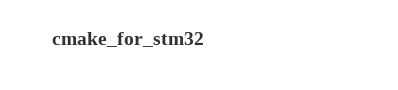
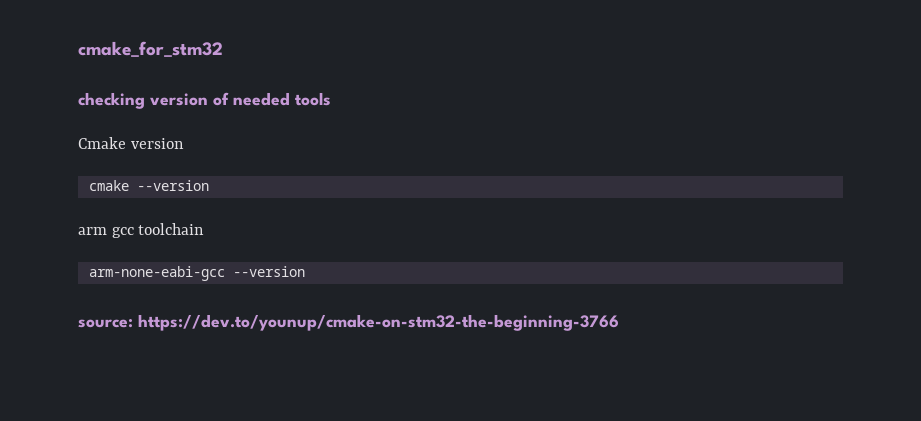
+ checking version of needed tools
+ Cmake version
+ cmake --version
+ arm gcc toolchain
+ arm-none-eabi-gcc --version
+ source: https://dev.to/younup/cmake-on-stm32-the-beginning-3766

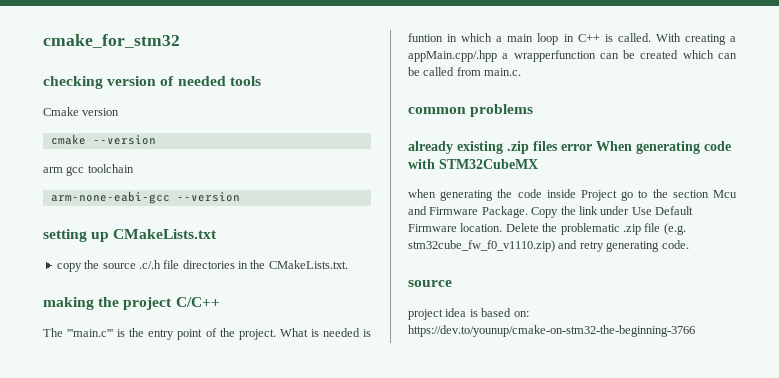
- source: https://dev.to/younup/cmake-on-stm32-the-beginning-3766
+ setting up CMakeLists.txt
+ copy the source .c/.h file directories in the CMakeLists.txt.
+ making the project C/C++
+ The '''main.c''' is the entry point of the project. What is needed is funtion in which a main loop in C++ is called. With creating a appMain.cpp/.hpp a wrapperfunction can be created which can be called from main.c.
+ common problems
+ already existing .zip files error When generating code with STM32CubeMX
+ when generating the code inside Project go to the section Mcu and Firmware Package. Copy the link under Use Default Firmware location. Delete the problematic .zip file (e.g. stm32cube_fw_f0_v1110.zip) and retry generating code.
+ source
+ project idea is based on: https://dev.to/younup/cmake-on-stm32-the-beginning-3766

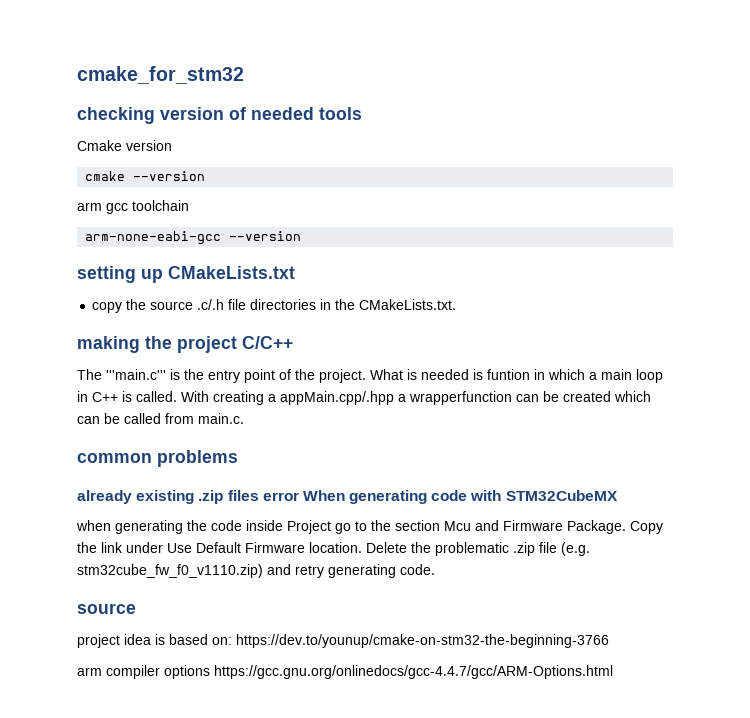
+ arm compiler options https://gcc.gnu.org/onlinedocs/gcc-4.4.7/gcc/ARM-Options.html

